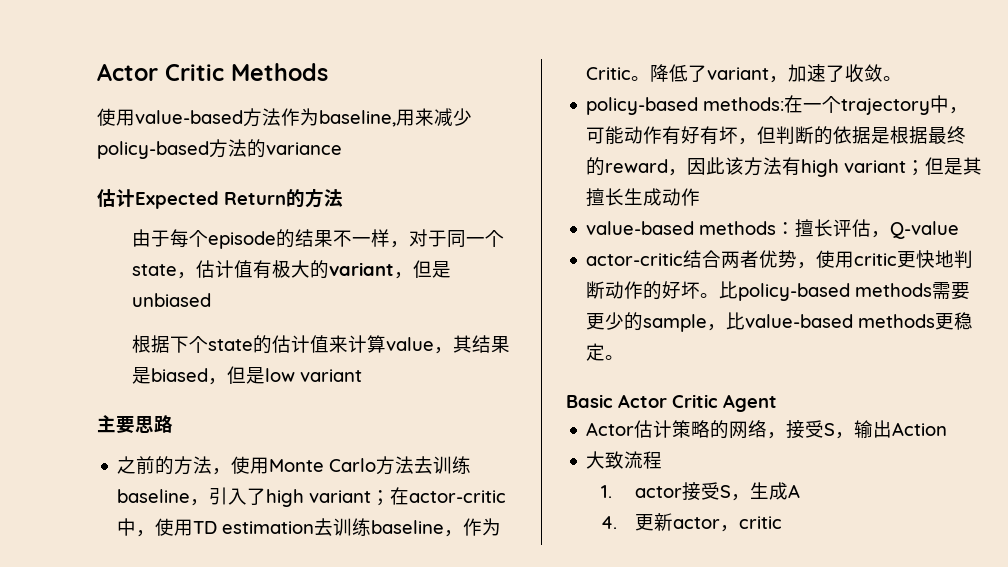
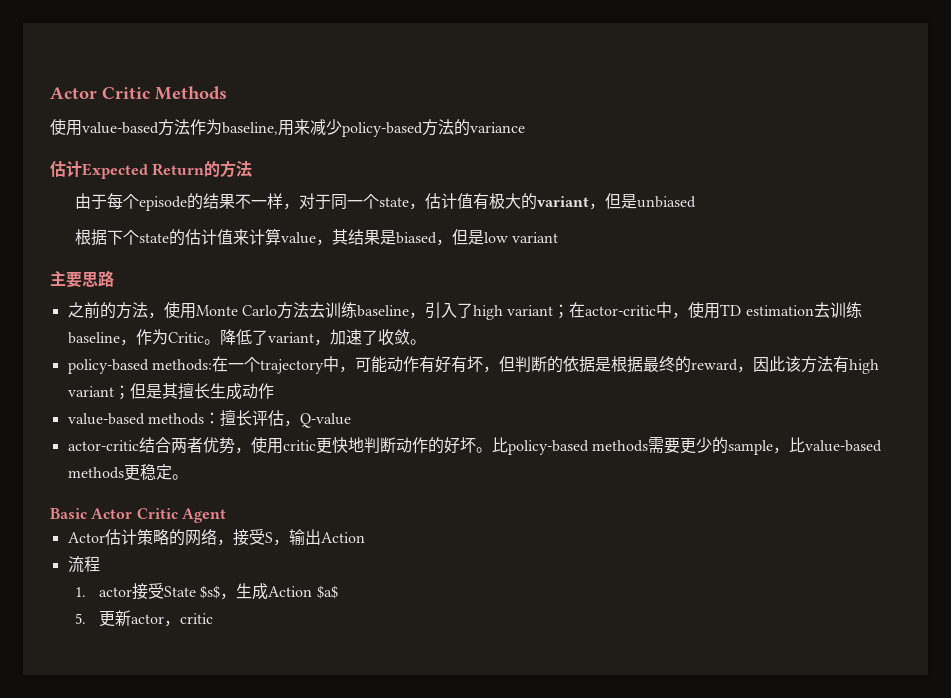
- 大致流程
+ 流程
- 1. actor接受S，生成A
- 4.更新actor，critic
+ 1. actor接受State $s$，生成Action $a$
+ 5.更新actor，critic

